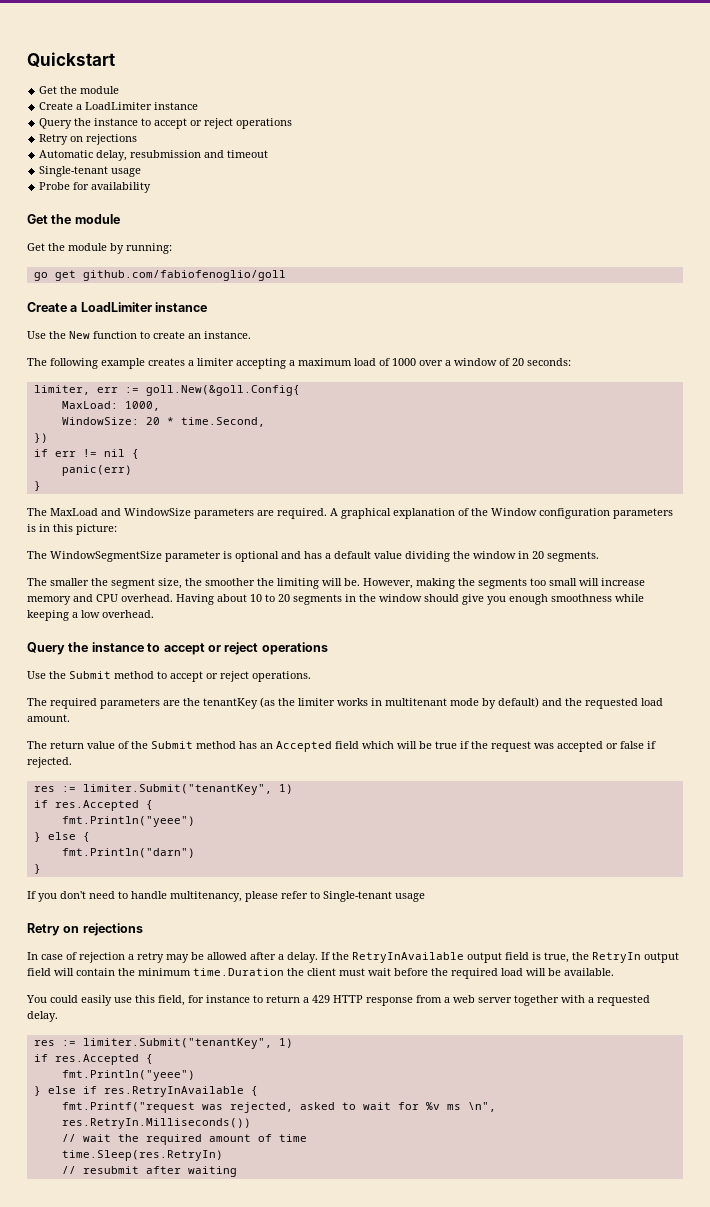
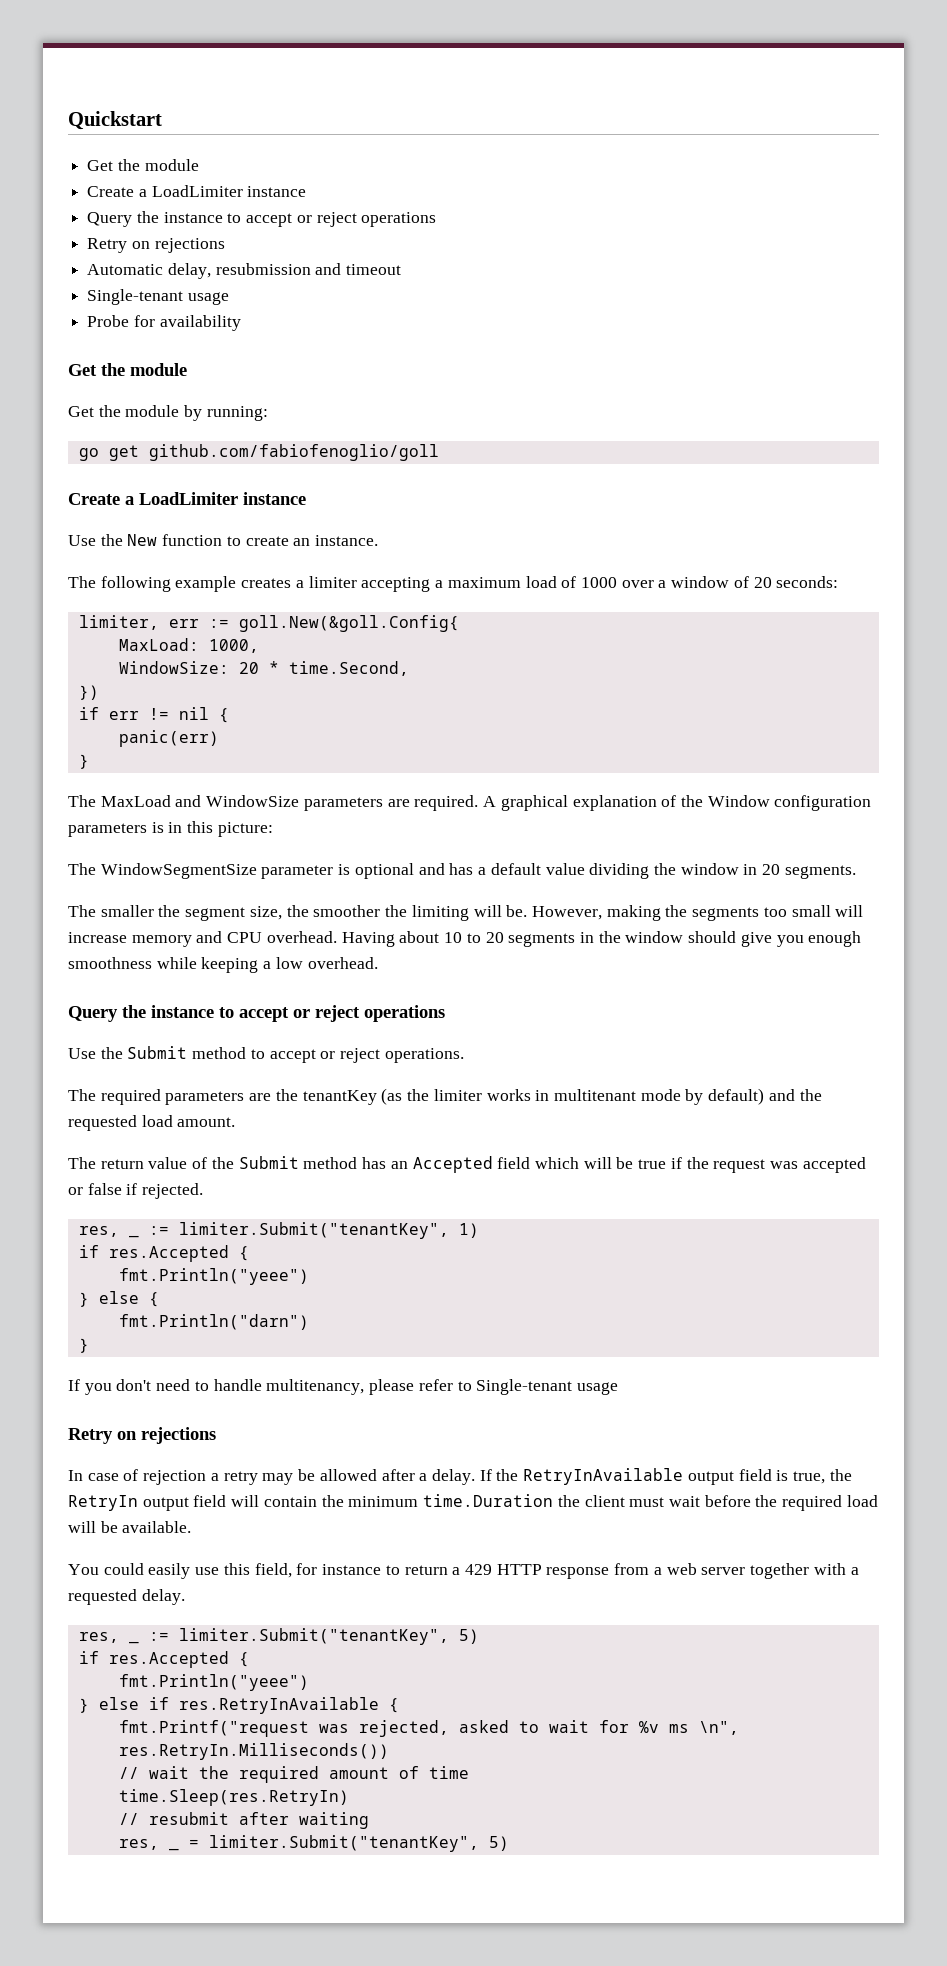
  The return value of the Submit method has an Accepted field which will be true if the request was accepted or false if rejected.
- res := limiter.Submit("tenantKey", 1)
+ res, _ := limiter.Submit("tenantKey", 1)
  You could easily use this field, for instance to return a 429 HTTP response from a web server together with a requested delay.
- res := limiter.Submit("tenantKey", 1)
+ res, _ := limiter.Submit("tenantKey", 5)
+ res, _ = limiter.Submit("tenantKey", 5)

